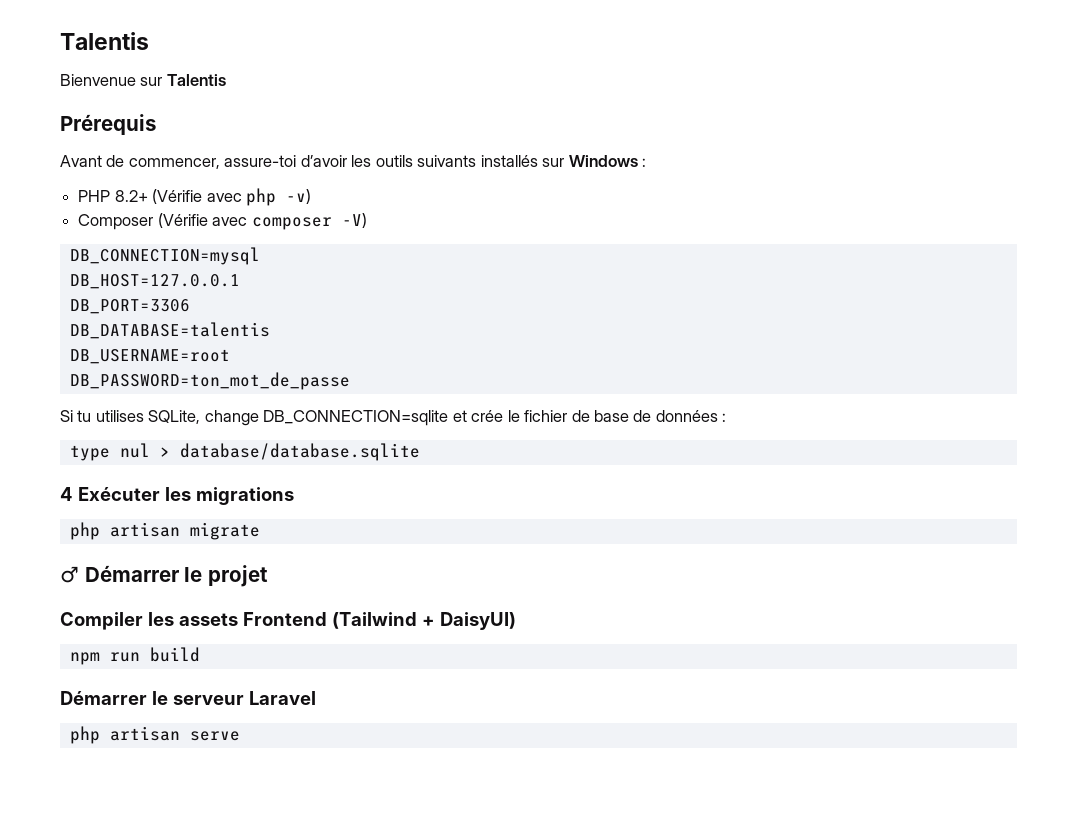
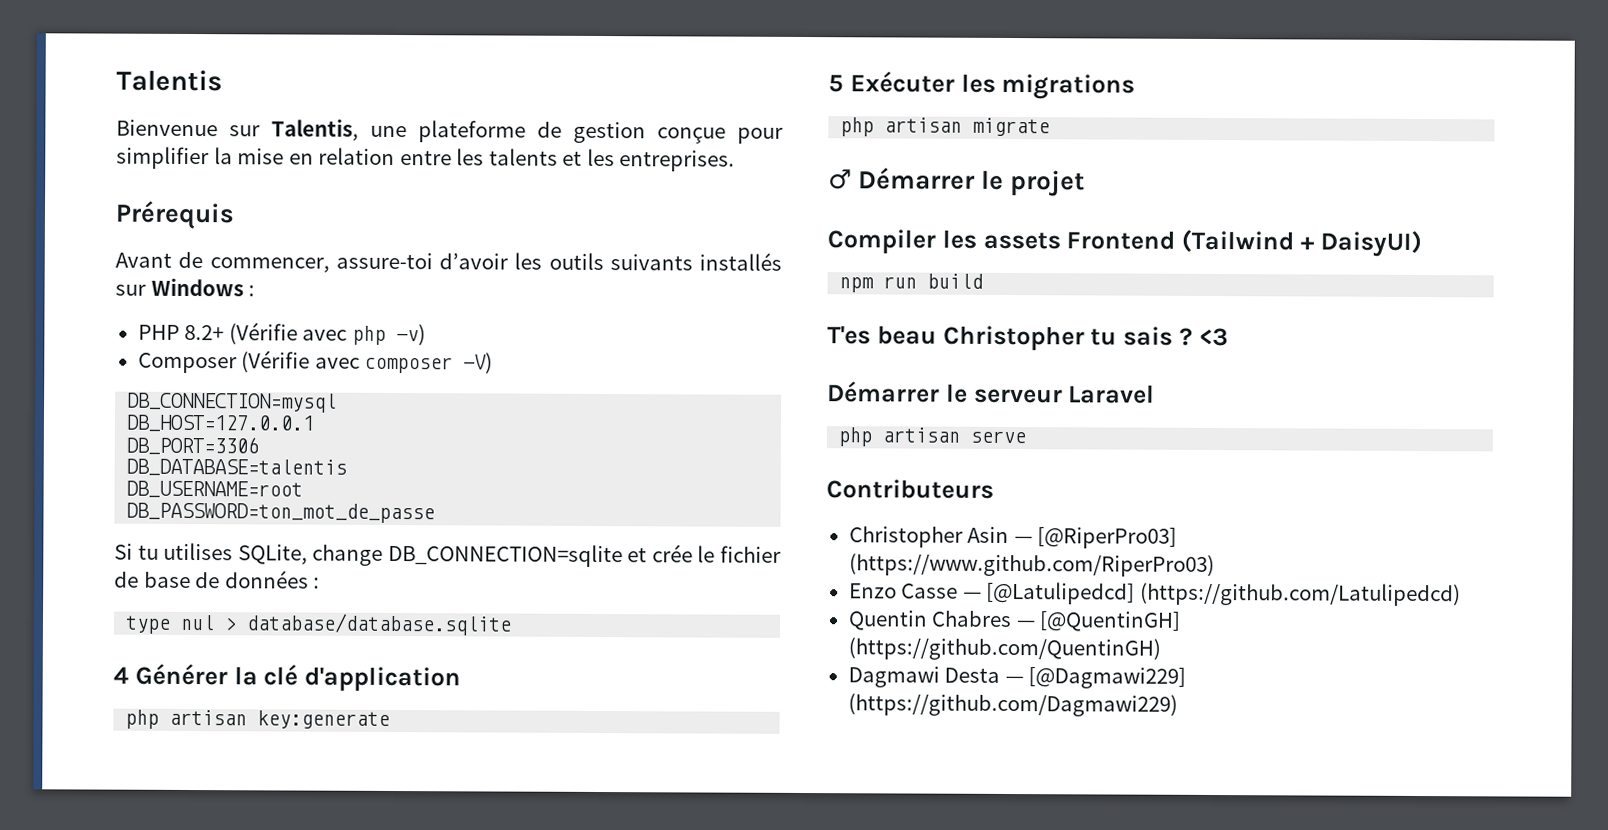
- Bienvenue sur Talentis
+ Bienvenue sur Talentis, une plateforme de gestion conçue pour simplifier la mise en relation entre les talents et les entreprises.
- 4 Exécuter les migrations
+ 4 Générer la clé d'application
+ php artisan key:generate
+ 5 Exécuter les migrations
+ T'es beau Christopher tu sais ? <3
+ Contributeurs
+ Christopher Asin — [@RiperPro03] (https://www.github.com/RiperPro03)
+ Enzo Casse — [@Latulipedcd] (https://github.com/Latulipedcd)
+ Quentin Chabres — [@QuentinGH] (https://github.com/QuentinGH)
+ Dagmawi Desta — [@Dagmawi229] (https://github.com/Dagmawi229)

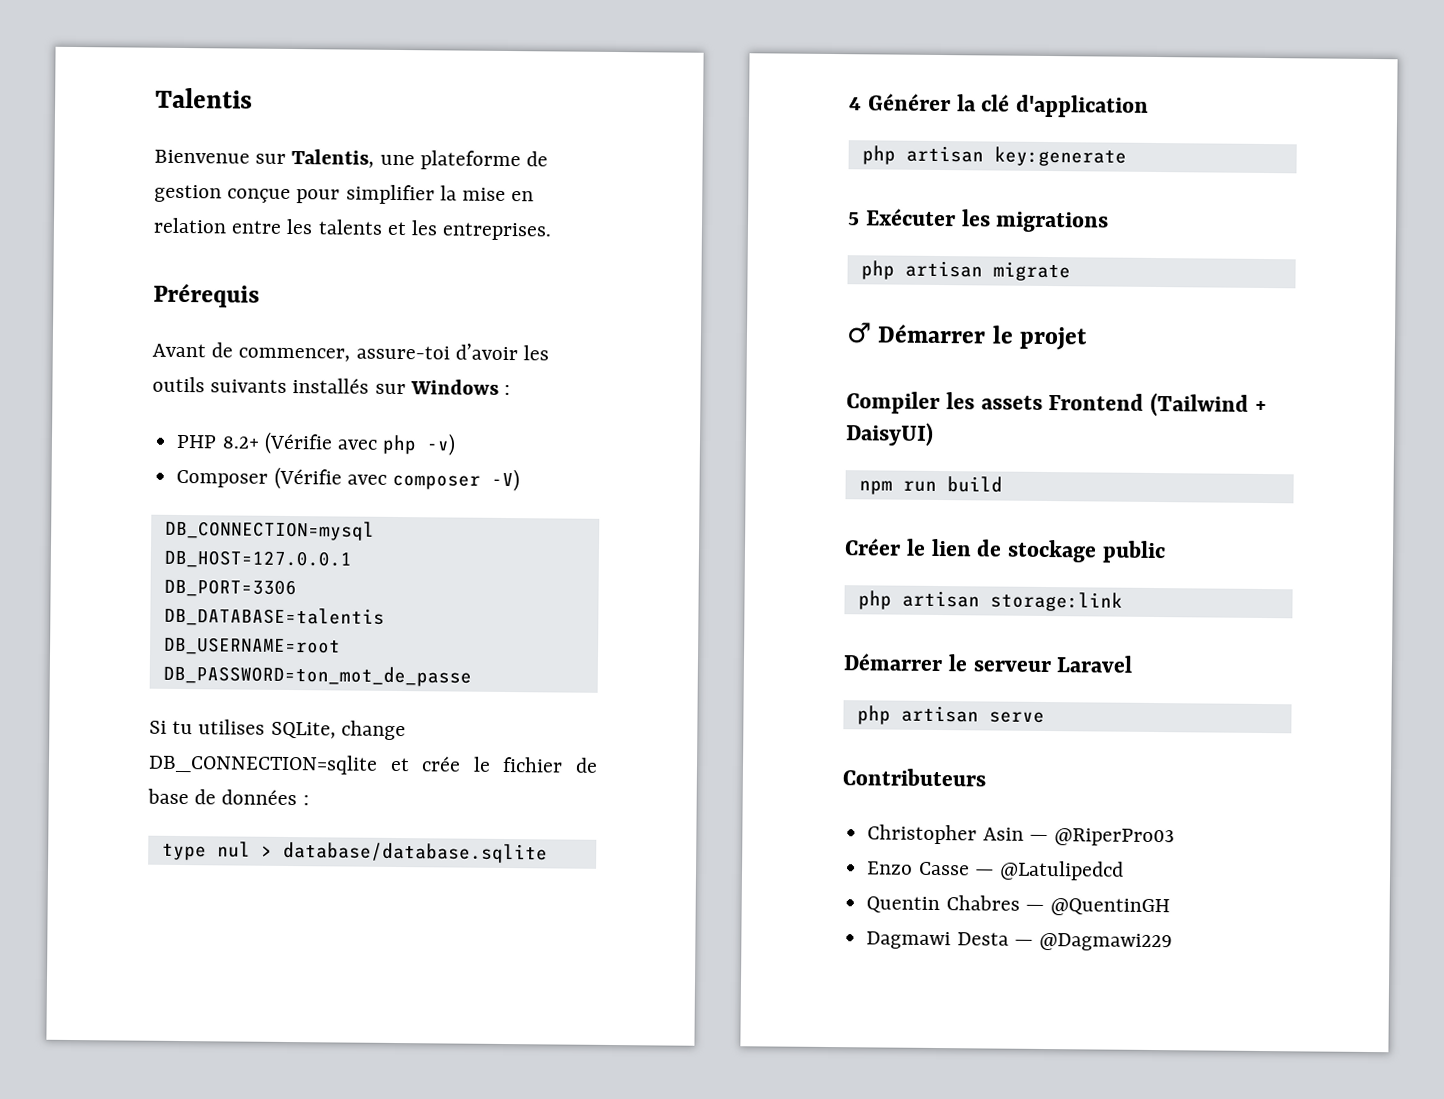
- T'es beau Christopher tu sais ? <3
+ Créer le lien de stockage public
+ php artisan storage:link
- Christopher Asin — [@RiperPro03] (https://www.github.com/RiperPro03)
+ Christopher Asin — @RiperPro03
- Enzo Casse — [@Latulipedcd] (https://github.com/Latulipedcd)
+ Enzo Casse — @Latulipedcd
- Quentin Chabres — [@QuentinGH] (https://github.com/QuentinGH)
+ Quentin Chabres — @QuentinGH
- Dagmawi Desta — [@Dagmawi229] (https://github.com/Dagmawi229)
+ Dagmawi Desta — @Dagmawi229

